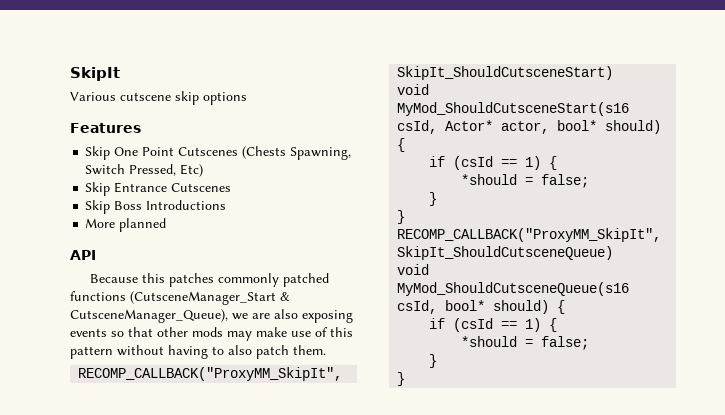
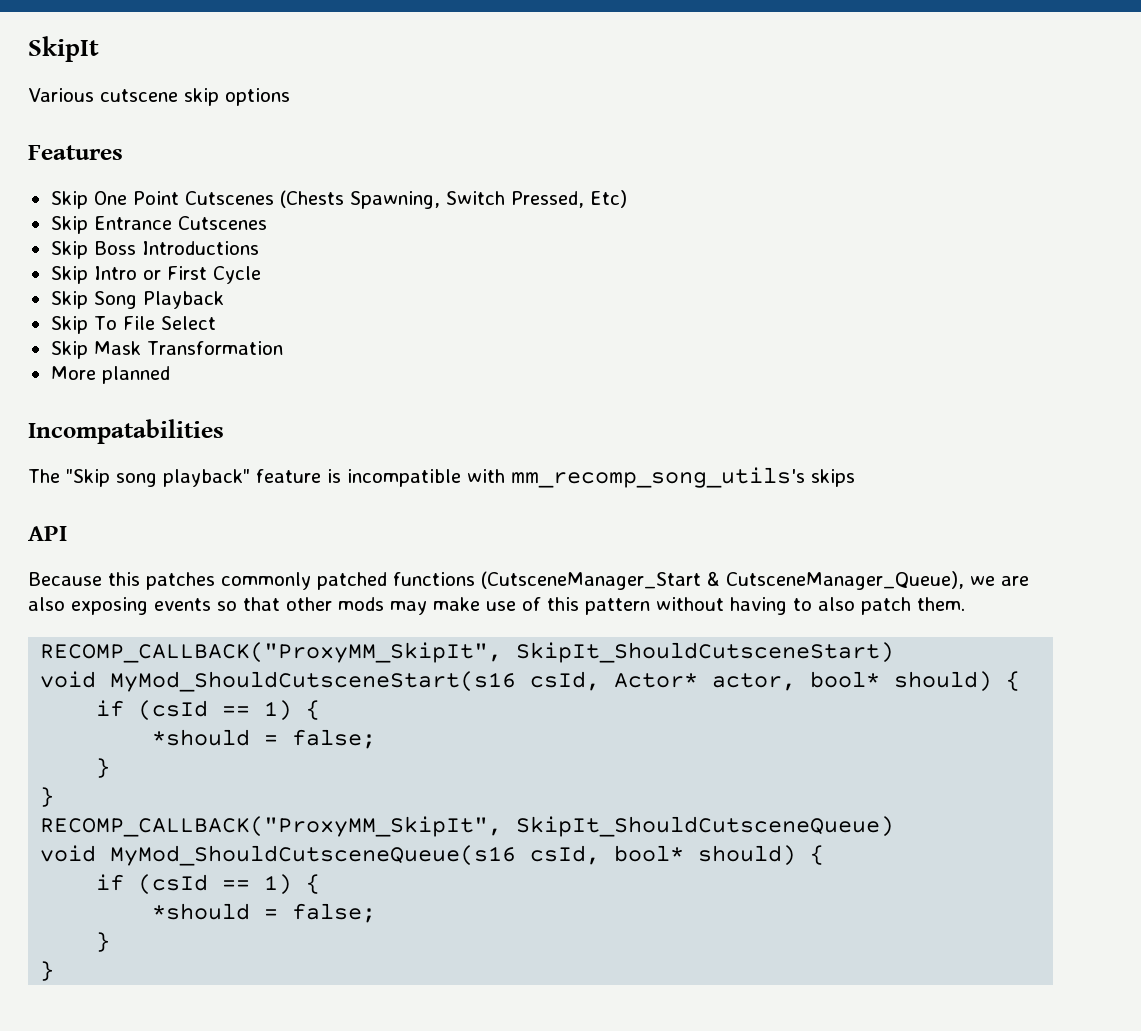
+ Skip Intro or First Cycle
+ Skip Song Playback
+ Skip To File Select
+ Skip Mask Transformation
  More planned
+ Incompatabilities
+ The "Skip song playback" feature is incompatible with mm_recomp_song_utils's skips

